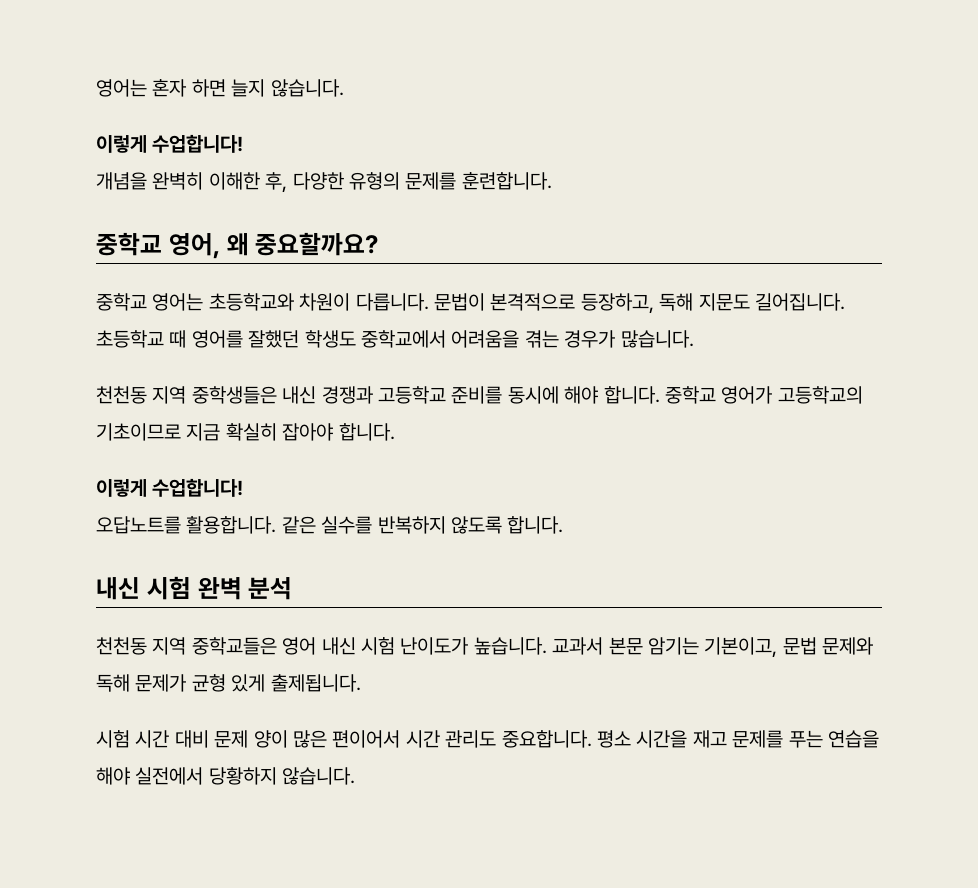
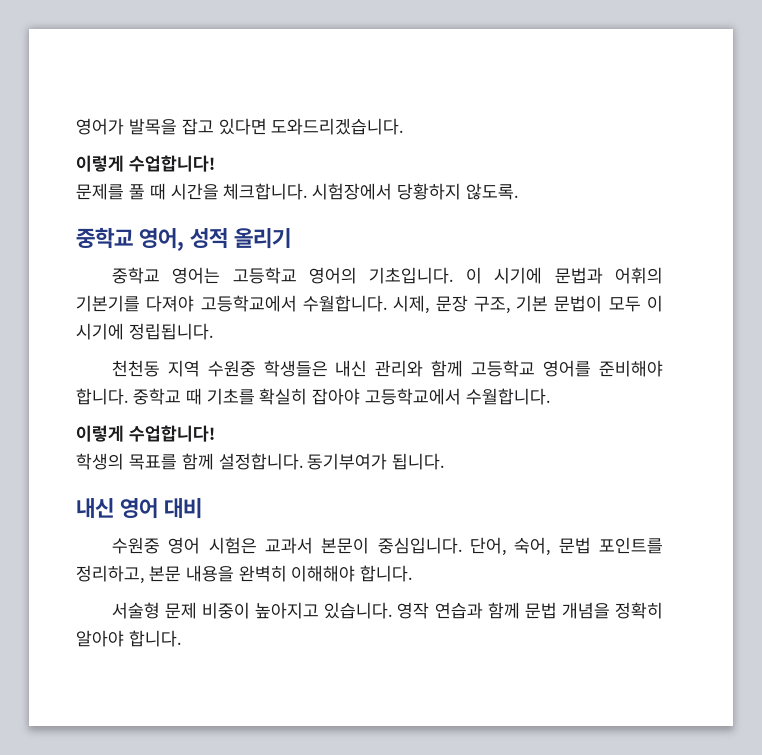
- 영어는 혼자 하면 늘지 않습니다.
+ 영어가 발목을 잡고 있다면 도와드리겠습니다.
  이렇게 수업합니다!
- 개념을 완벽히 이해한 후, 다양한 유형의 문제를 훈련합니다.
+ 문제를 풀 때 시간을 체크합니다. 시험장에서 당황하지 않도록.
- 중학교 영어, 왜 중요할까요?
+ 중학교 영어, 성적 올리기
- 중학교 영어는 초등학교와 차원이 다릅니다. 문법이 본격적으로 등장하고, 독해 지문도 길어집니다. 초등학교 때 영어를 잘했던 학생도 중학교에서 어려움을 겪는 경우가 많습니다.
- 천천동 지역 중학생들은 내신 경쟁과 고등학교 준비를 동시에 해야 합니다. 중학교 영어가 고등학교의 기초이므로 지금 확실히 잡아야 합니다.
+ 중학교 영어는 고등학교 영어의 기초입니다. 이 시기에 문법과 어휘의 기본기를 다져야 고등학교에서 수월합니다. 시제, 문장 구조, 기본 문법이 모두 이 시기에 정립됩니다.
+ 천천동 지역 수원중 학생들은 내신 관리와 함께 고등학교 영어를 준비해야 합니다. 중학교 때 기초를 확실히 잡아야 고등학교에서 수월합니다.
  이렇게 수업합니다!
- 오답노트를 활용합니다. 같은 실수를 반복하지 않도록 합니다.
- 내신 시험 완벽 분석
- 천천동 지역 중학교들은 영어 내신 시험 난이도가 높습니다. 교과서 본문 암기는 기본이고, 문법 문제와 독해 문제가 균형 있게 출제됩니다.
- 시험 시간 대비 문제 양이 많은 편이어서 시간 관리도 중요합니다. 평소 시간을 재고 문제를 푸는 연습을 해야 실전에서 당황하지 않습니다.
+ 학생의 목표를 함께 설정합니다. 동기부여가 됩니다.
+ 내신 영어 대비
+ 수원중 영어 시험은 교과서 본문이 중심입니다. 단어, 숙어, 문법 포인트를 정리하고, 본문 내용을 완벽히 이해해야 합니다.
+ 서술형 문제 비중이 높아지고 있습니다. 영작 연습과 함께 문법 개념을 정확히 알아야 합니다.

